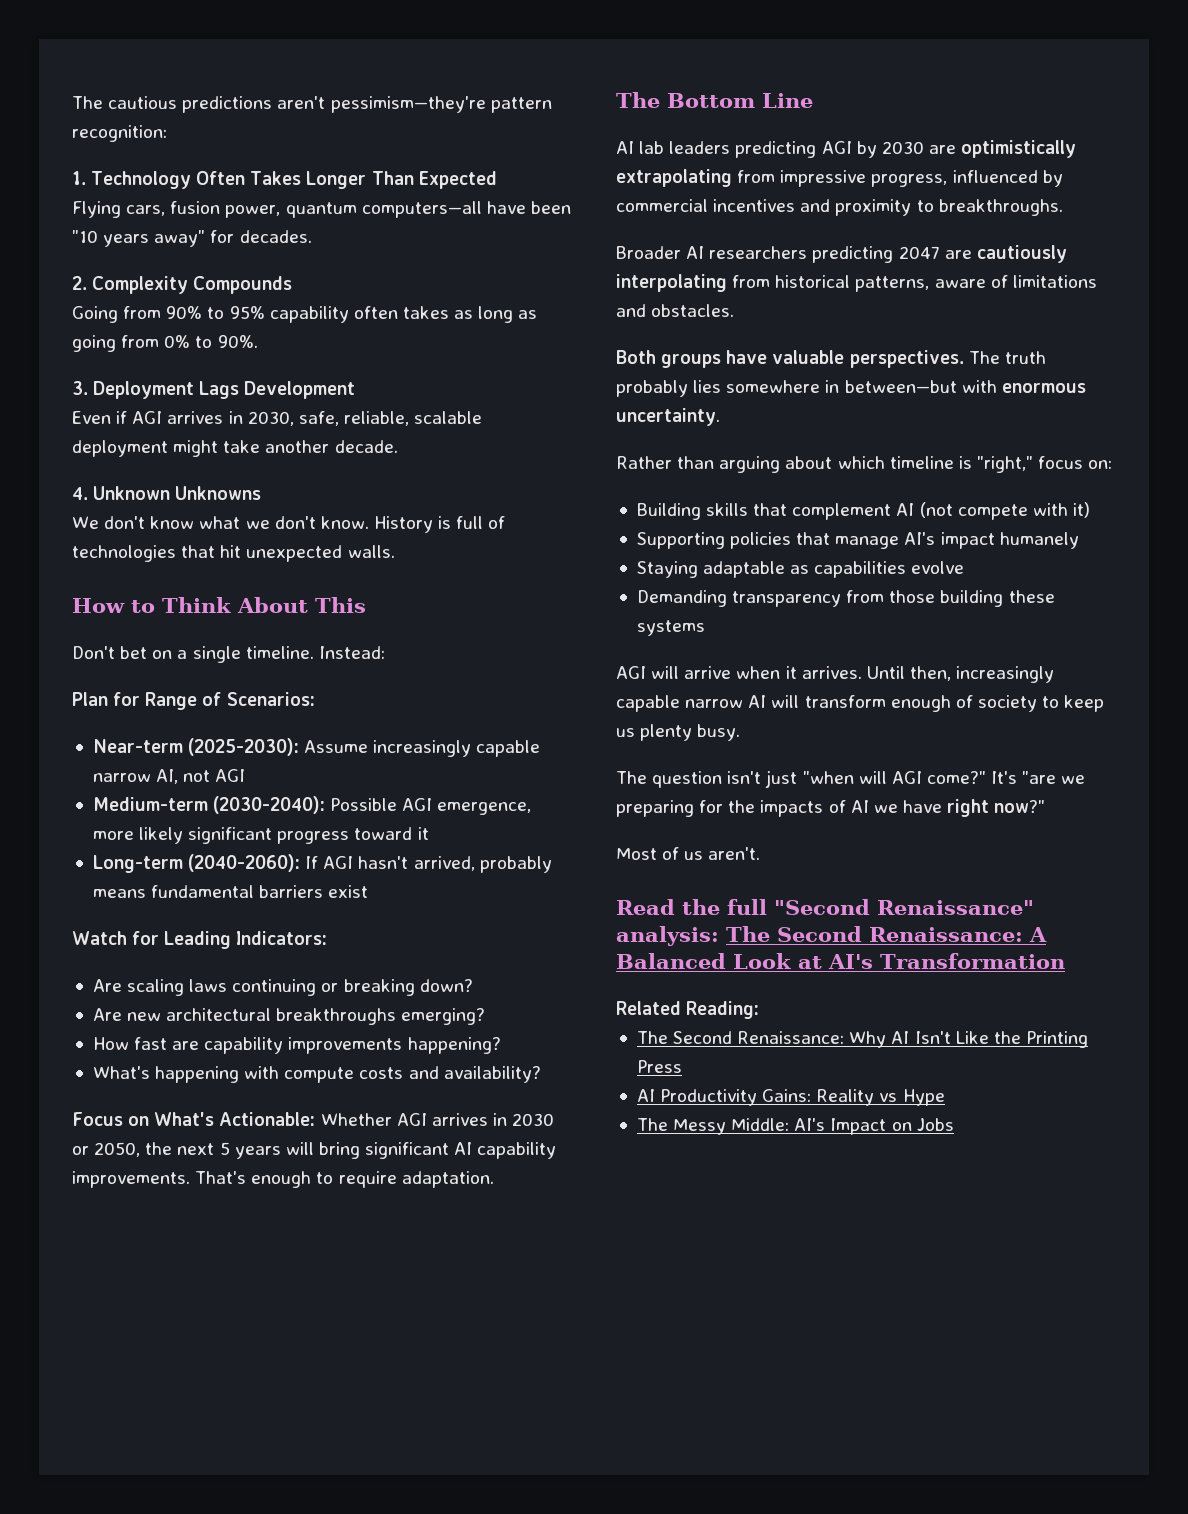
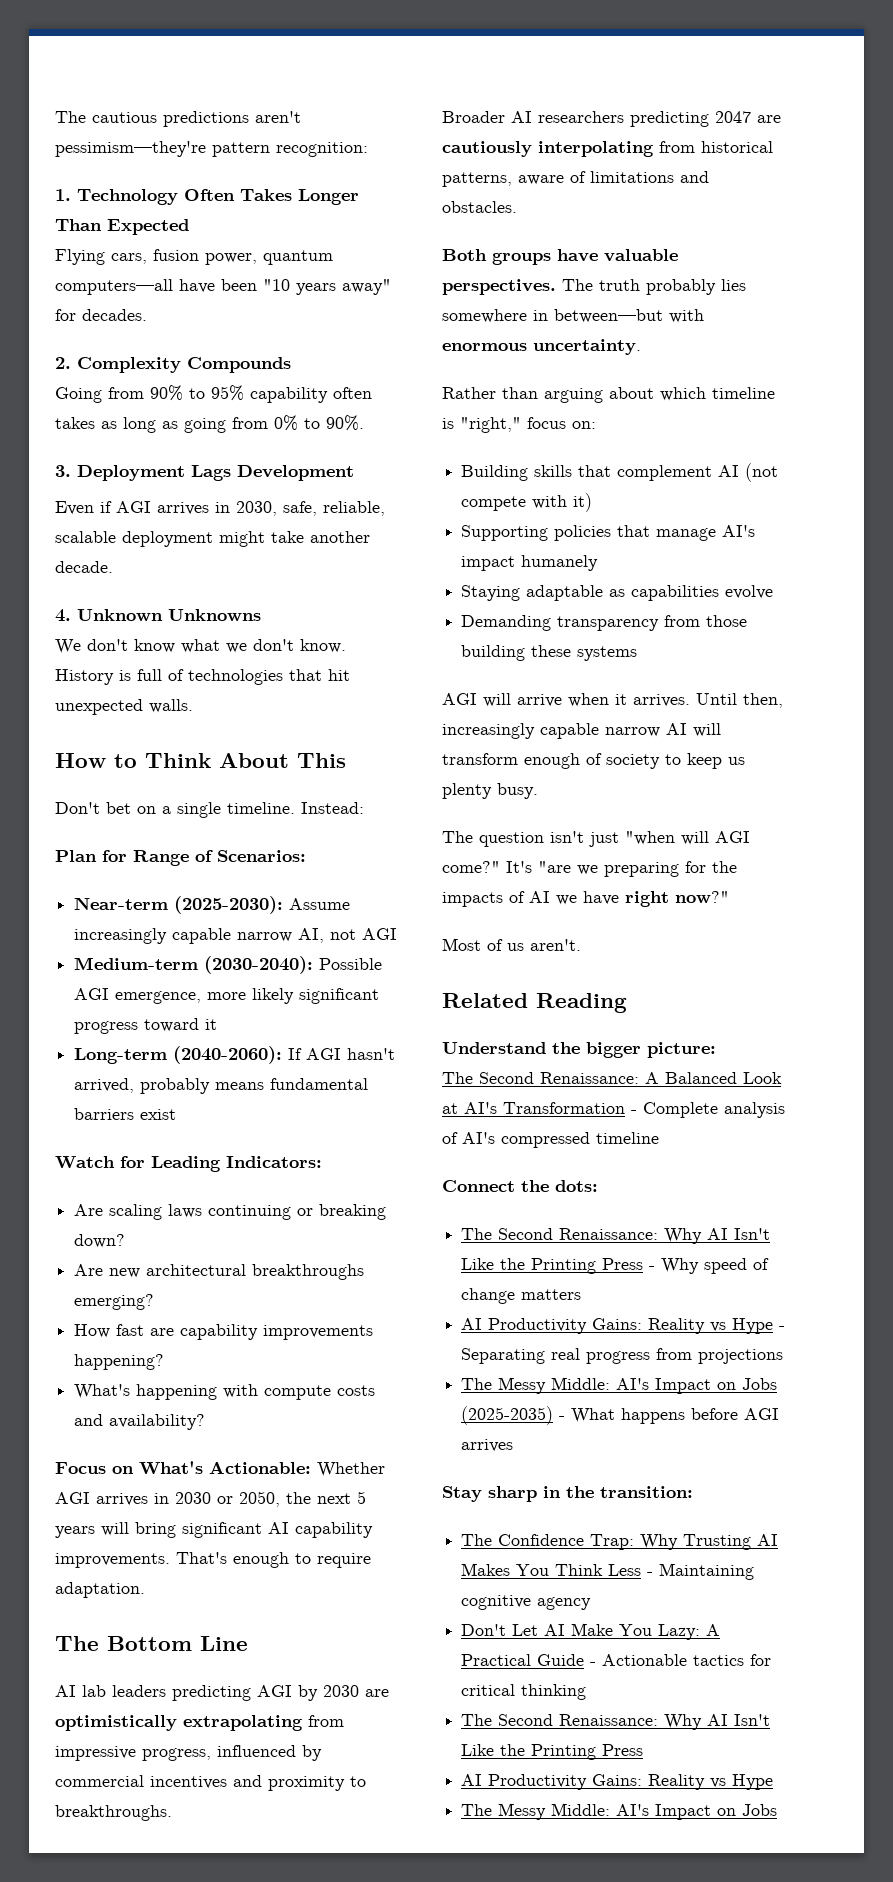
- Read the full "Second Renaissance" analysis: The Second Renaissance: A Balanced Look at AI's Transformation
- Related Reading:
+ Related Reading
+ Understand the bigger picture:
+ The Second Renaissance: A Balanced Look at AI's Transformation - Complete analysis of AI's compressed timeline
+ Connect the dots:
+ The Second Renaissance: Why AI Isn't Like the Printing Press - Why speed of change matters
+ AI Productivity Gains: Reality vs Hype - Separating real progress from projections
+ The Messy Middle: AI's Impact on Jobs (2025-2035) - What happens before AGI arrives
+ Stay sharp in the transition:
+ The Confidence Trap: Why Trusting AI Makes You Think Less - Maintaining cognitive agency
+ Don't Let AI Make You Lazy: A Practical Guide - Actionable tactics for critical thinking

